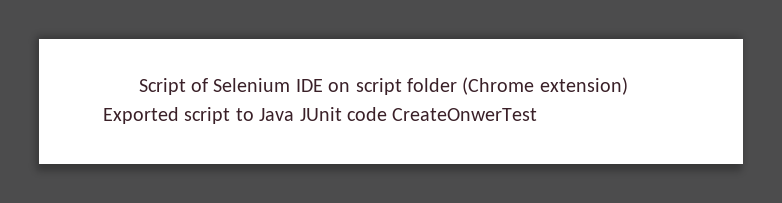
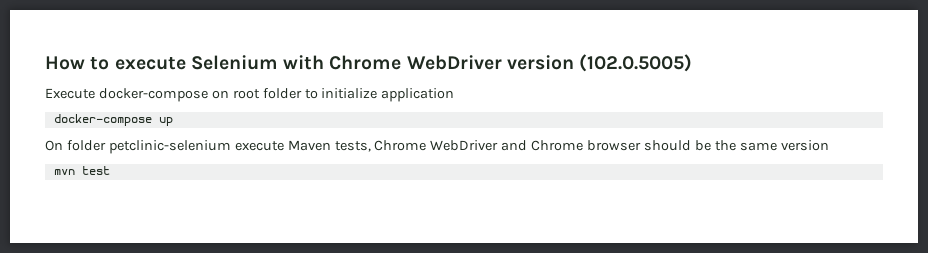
- Script of Selenium IDE on script folder (Chrome extension) Exported script to Java JUnit code CreateOnwerTest
+ How to execute Selenium with Chrome WebDriver version (102.0.5005)
+ Execute docker-compose on root folder to initialize application
+ docker-compose up
+ On folder petclinic-selenium execute Maven tests, Chrome WebDriver and Chrome browser should be the same version
+ mvn test

